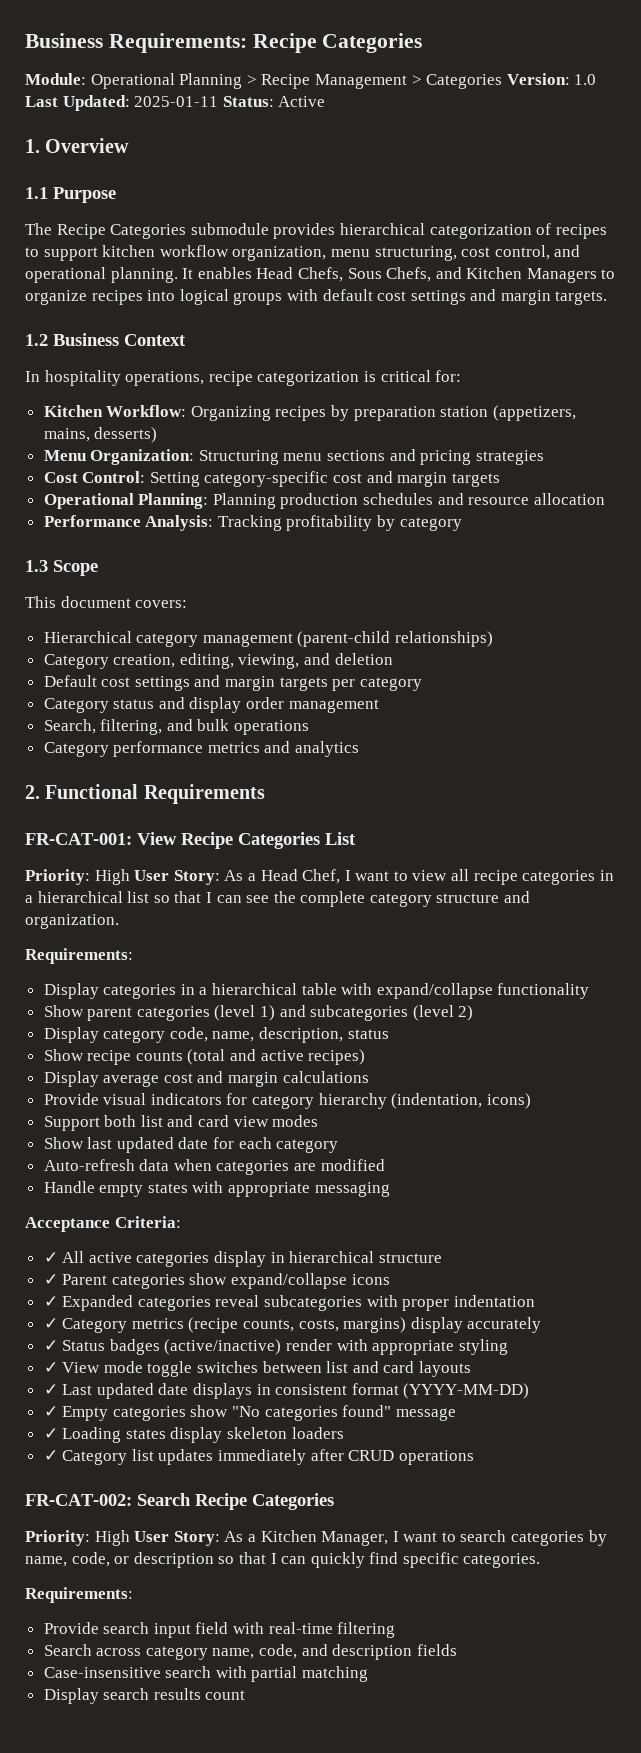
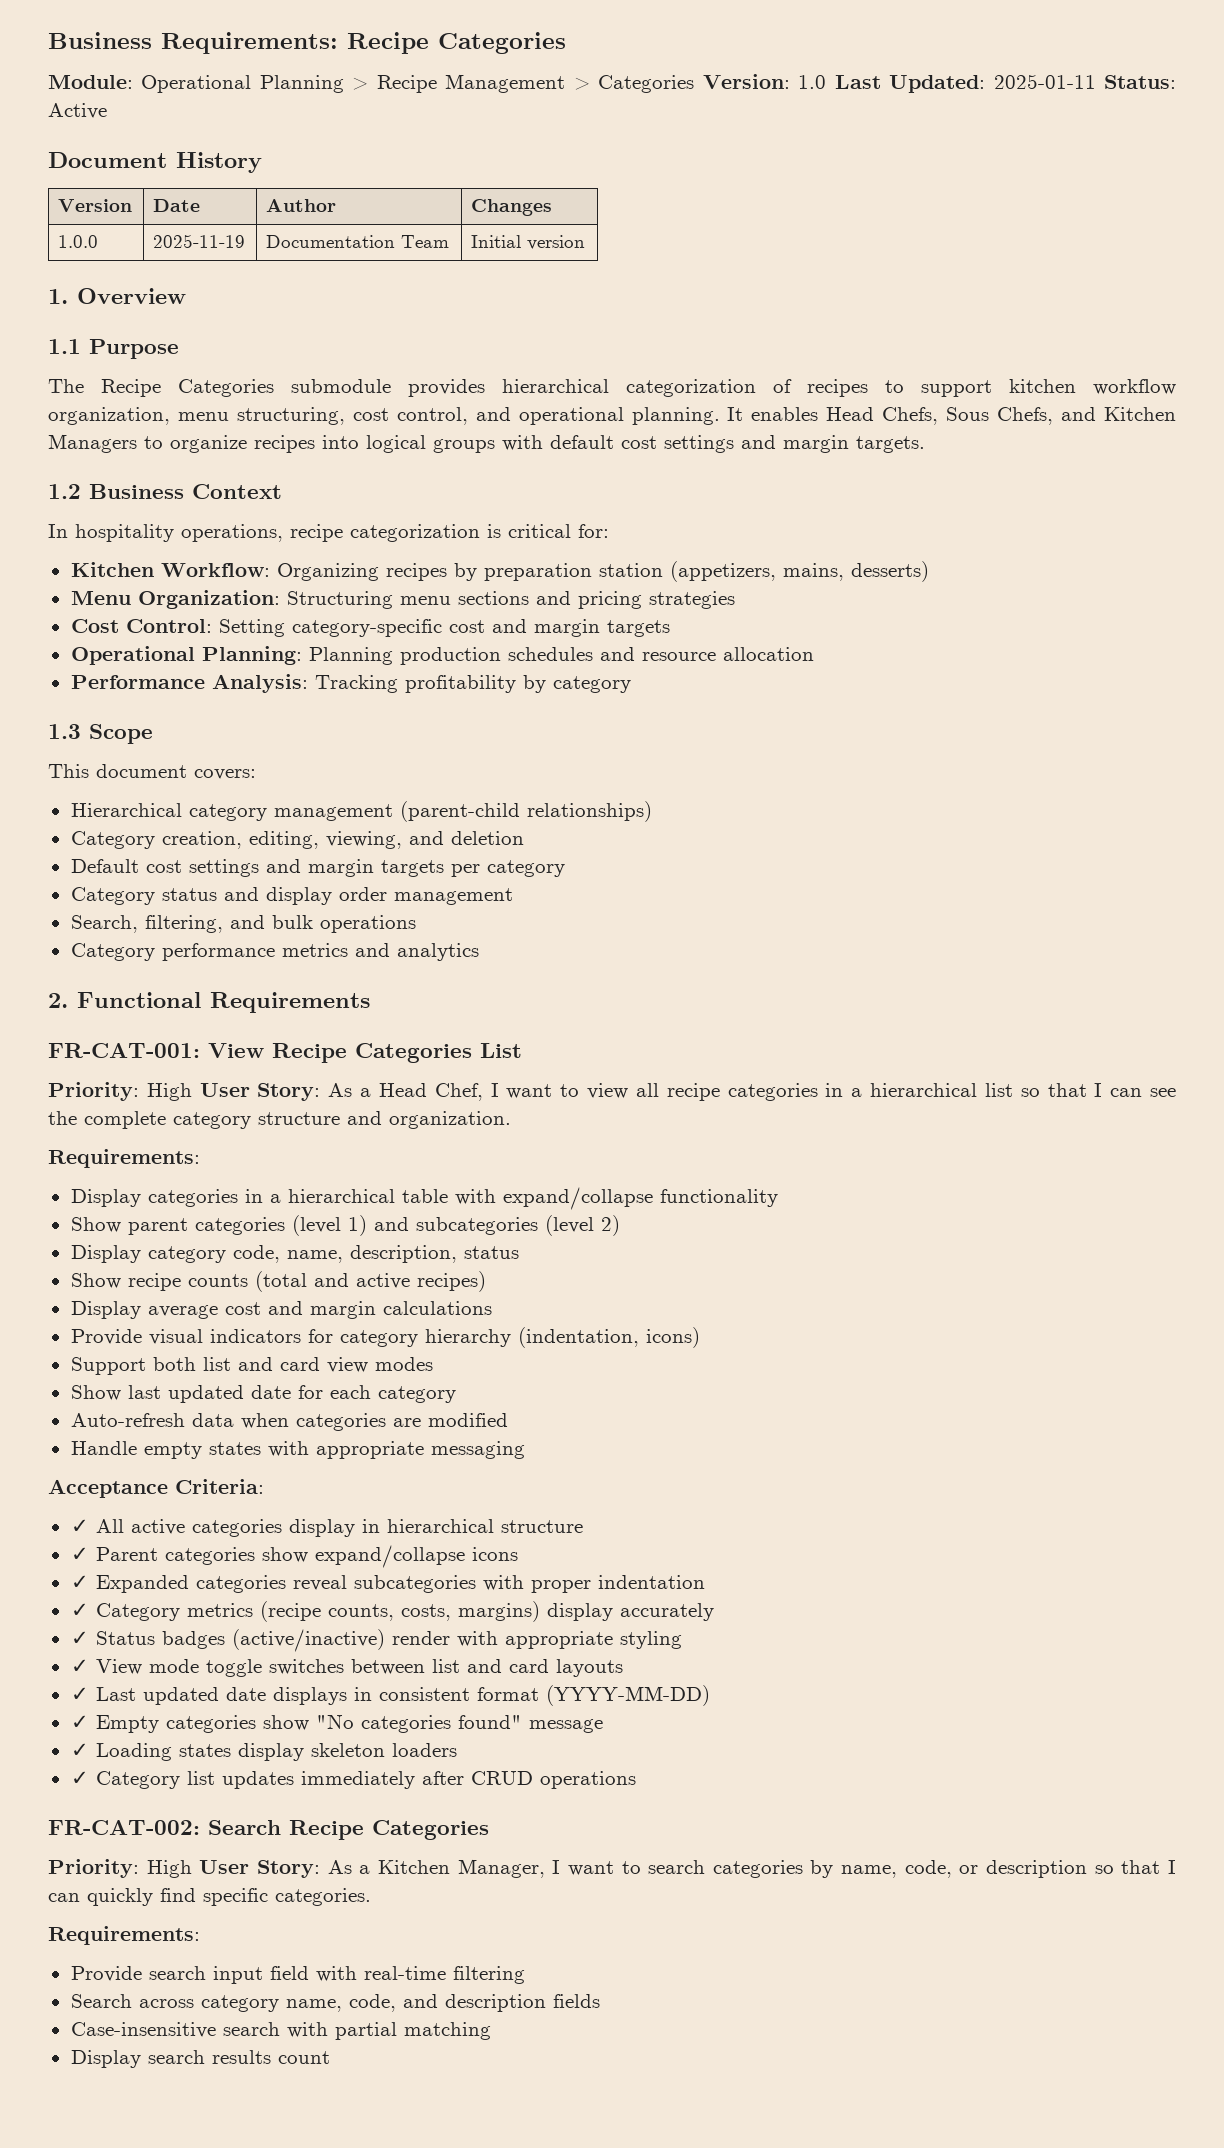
+ Document History
+ Version | Date | Author | Changes
+ 1.0.0 | 2025-11-19 | Documentation Team | Initial version

